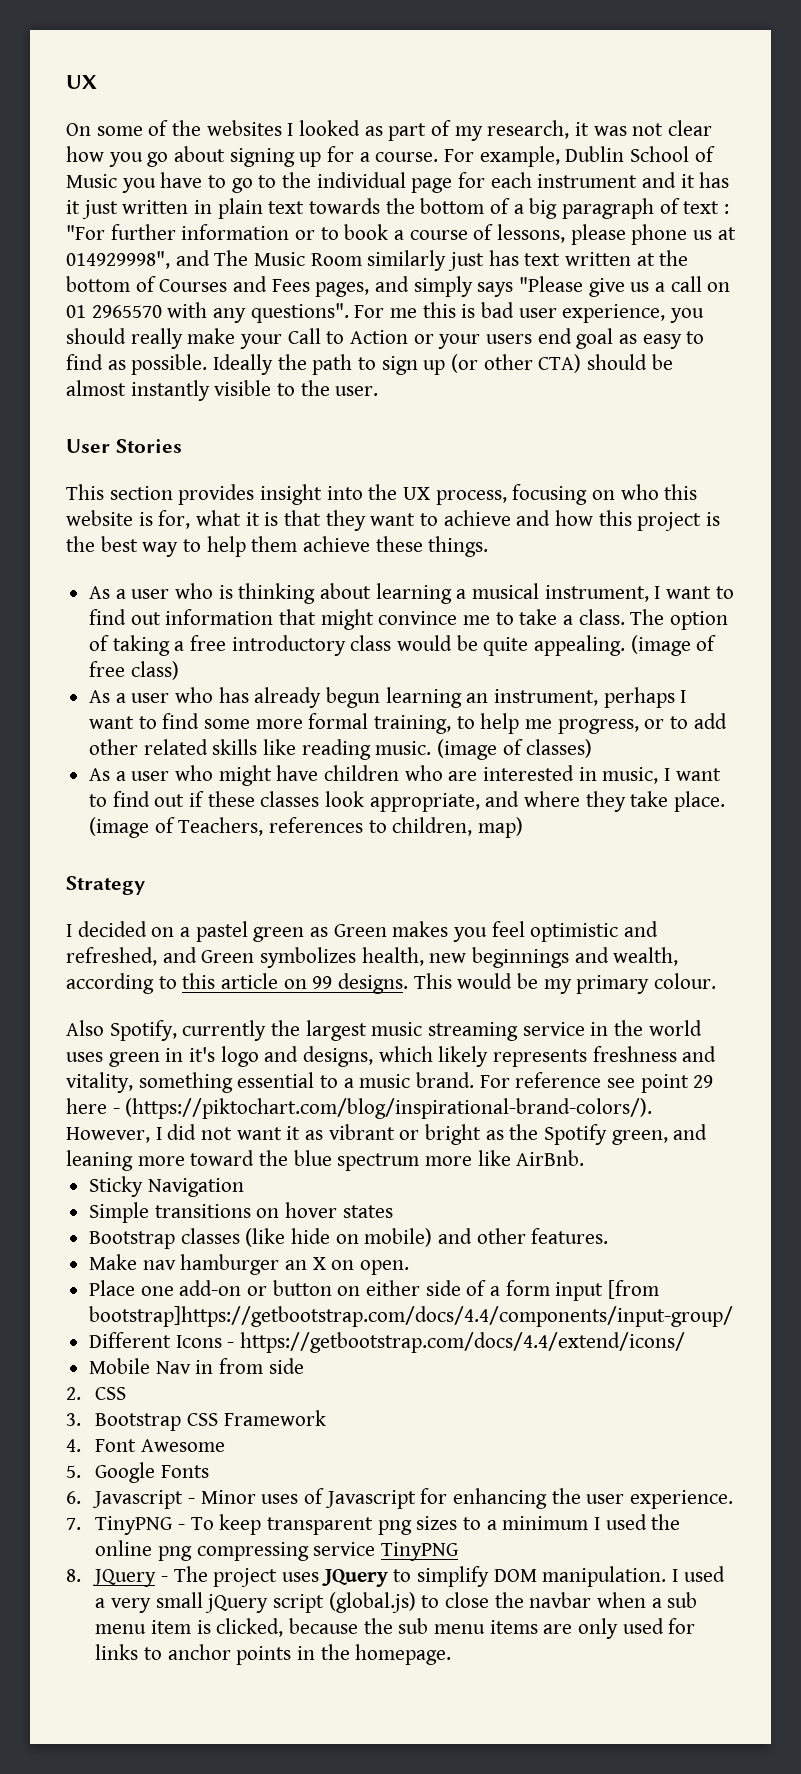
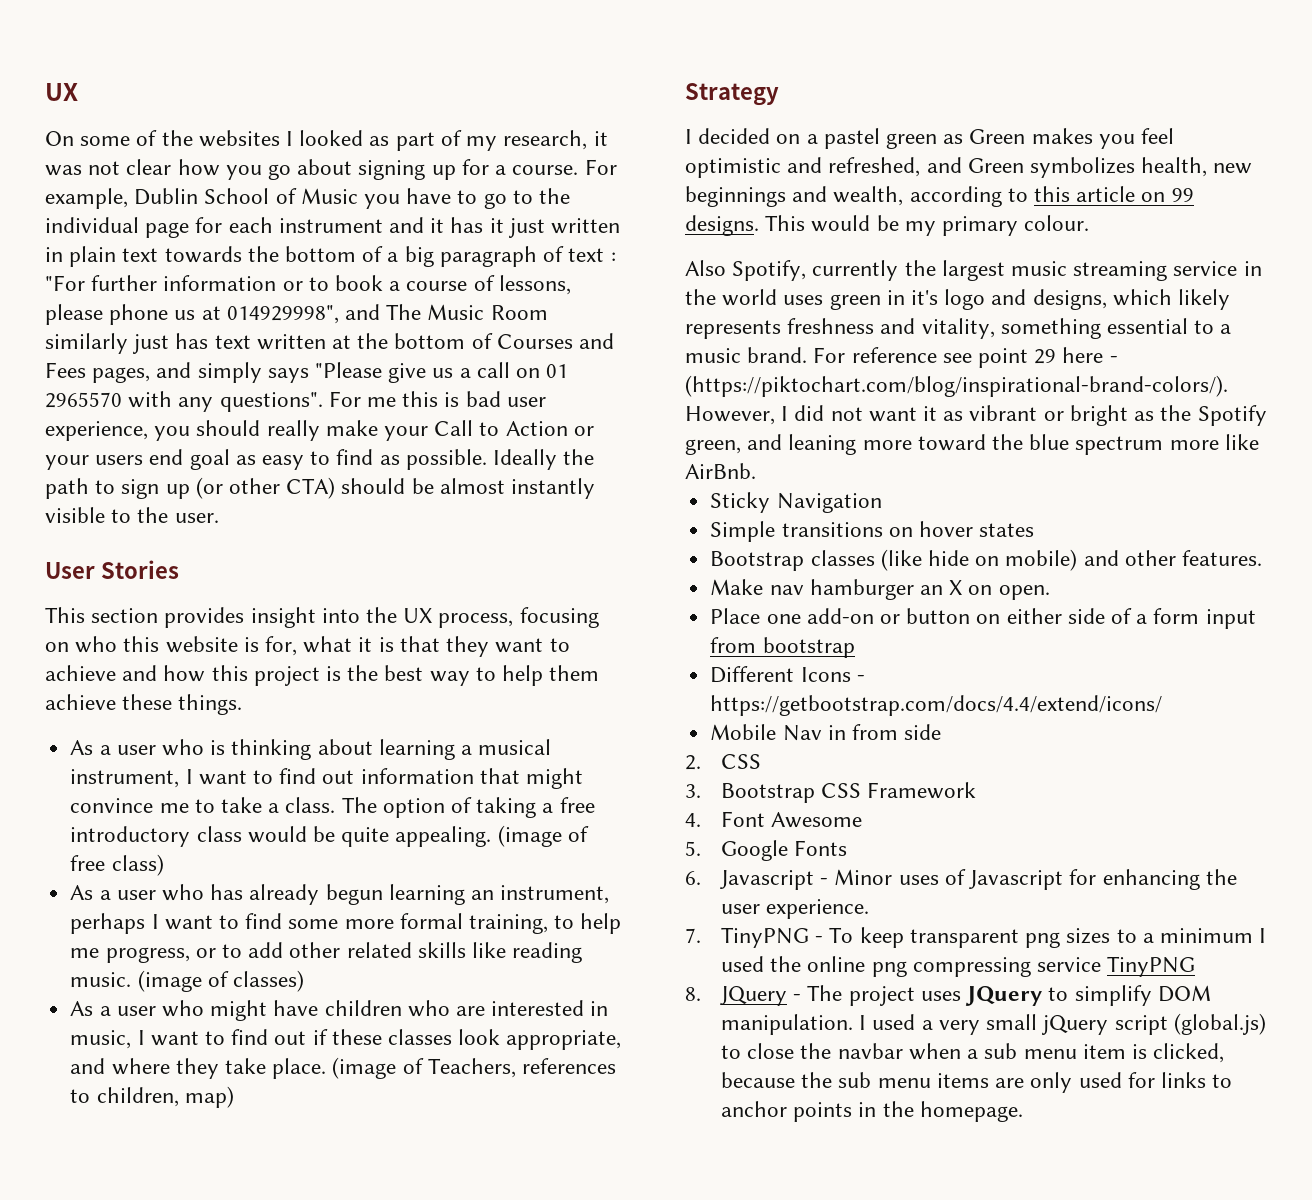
- Place one add-on or button on either side of a form input [from bootstrap]https://getbootstrap.com/docs/4.4/components/input-group/
+ Place one add-on or button on either side of a form input from bootstrap

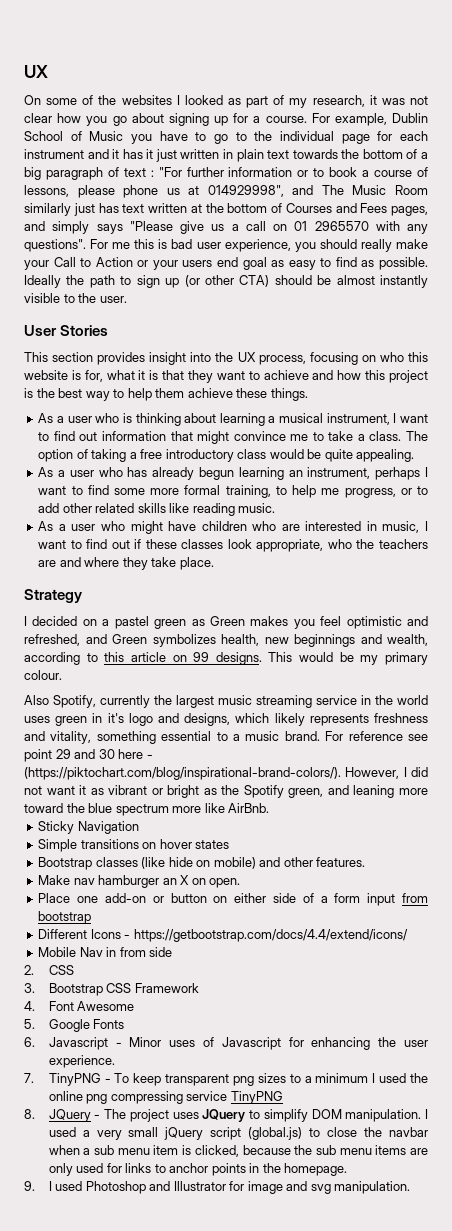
- (image of free class)
- (image of classes)
- As a user who might have children who are interested in music, I want to find out if these classes look appropriate, and where they take place. (image of Teachers, references to children, map)
+ As a user who might have children who are interested in music, I want to find out if these classes look appropriate, who the teachers are and where they take place.
- For reference see point 29 here - (https://piktochart.com/blog/inspirational-brand-colors/). However, I did not want it as vibrant or bright as the Spotify green, and leaning more toward the blue spectrum more like AirBnb.
+ For reference see point 29 and 30 here - (https://piktochart.com/blog/inspirational-brand-colors/). However, I did not want it as vibrant or bright as the Spotify green, and leaning more toward the blue spectrum more like AirBnb.
+ 9. I used Photoshop and Illustrator for image and svg manipulation.

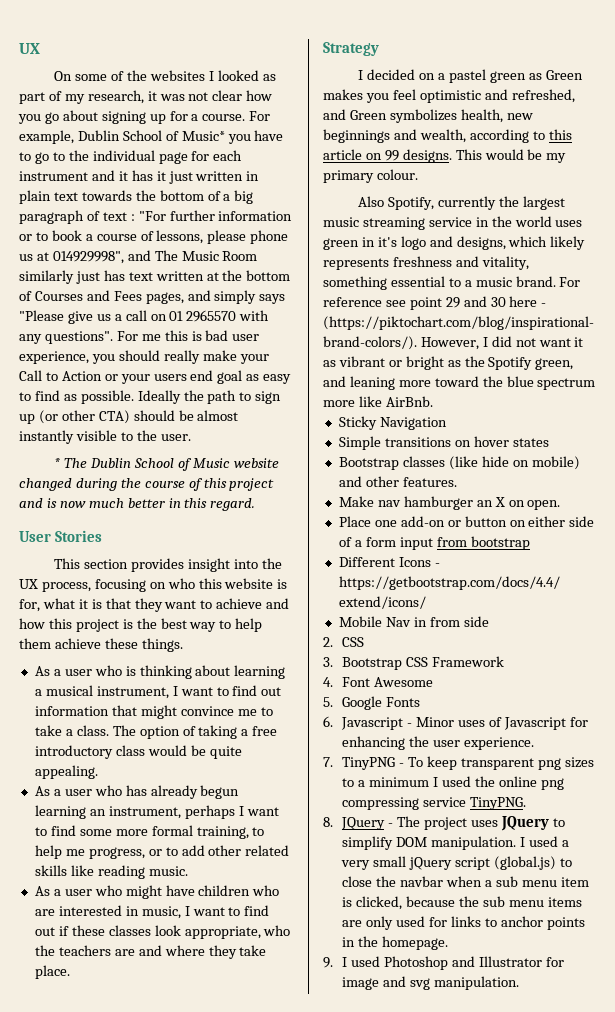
- For example, Dublin School of Music you have to go to the individual page for each instrument and it has it just written in plain text towards the bottom of a big paragraph of text :
+ For example, Dublin School of Music* you have to go to the individual page for each instrument and it has it just written in plain text towards the bottom of a big paragraph of text :
+ * The Dublin School of Music website changed during the course of this project and is now much better in this regard.
- 7. TinyPNG - To keep transparent png sizes to a minimum I used the online png compressing service TinyPNG
+ 7. TinyPNG - To keep transparent png sizes to a minimum I used the online png compressing service TinyPNG.

